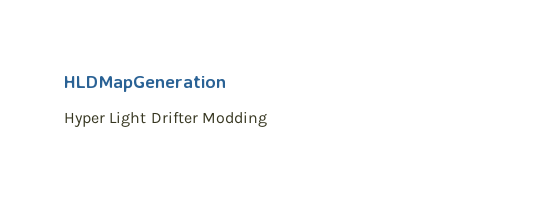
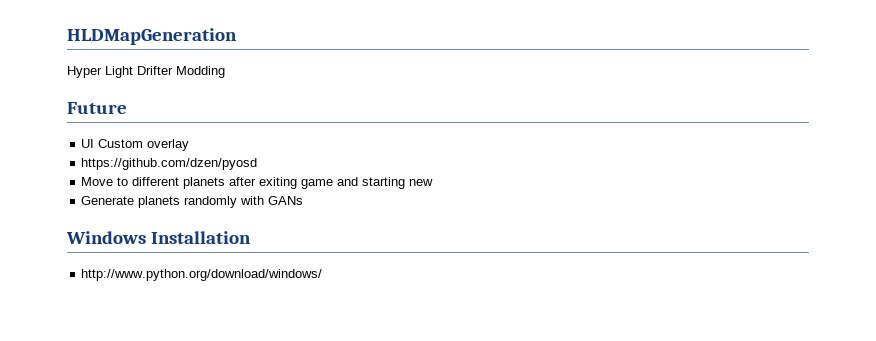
+ Future
+ UI Custom overlay
+ https://github.com/dzen/pyosd
+ Move to different planets after exiting game and starting new
+ Generate planets randomly with GANs
+ Windows Installation
+ http://www.python.org/download/windows/

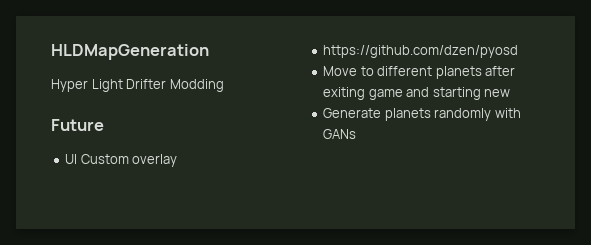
- Windows Installation
- http://www.python.org/download/windows/

